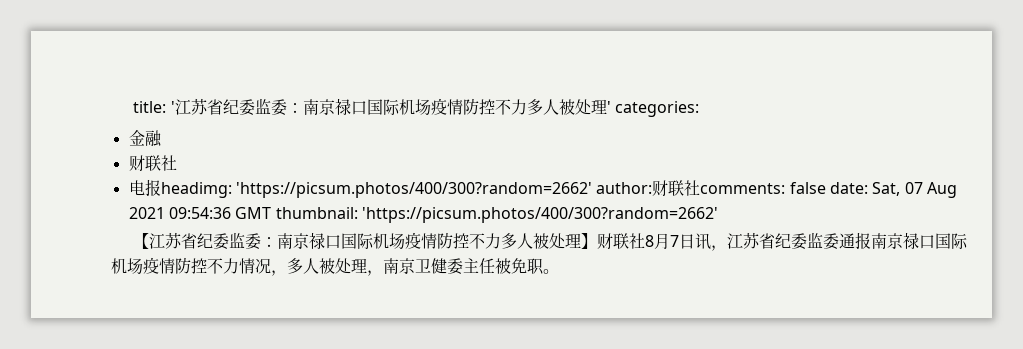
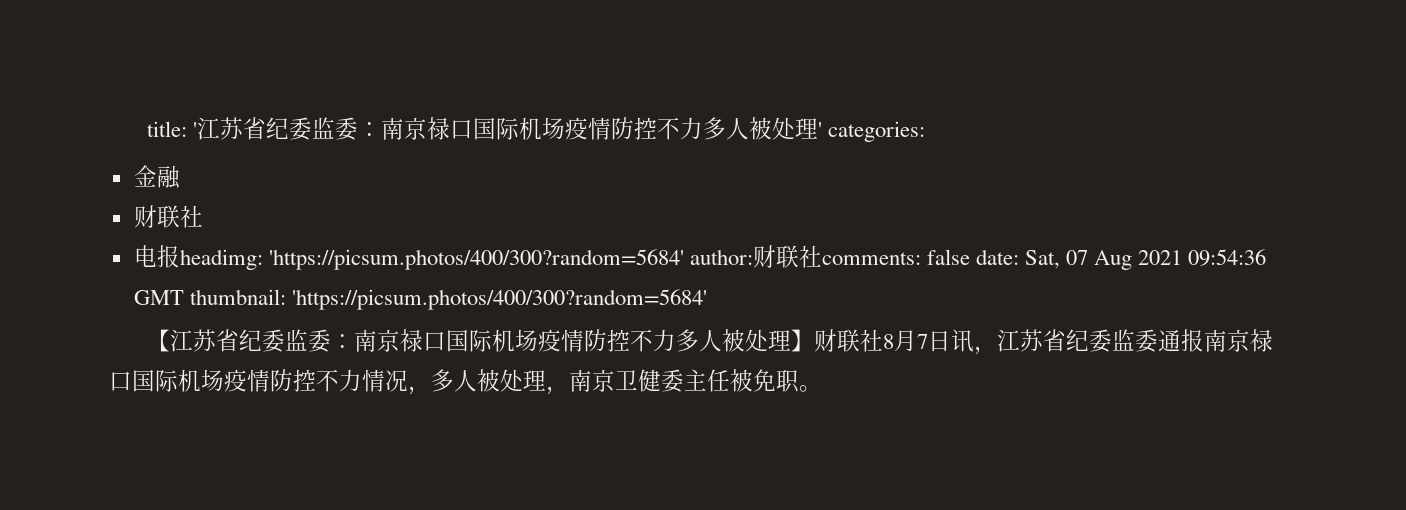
- 电报headimg: 'https://picsum.photos/400/300?random=2662' author:财联社comments: false date: Sat, 07 Aug 2021 09:54:36 GMT thumbnail: 'https://picsum.photos/400/300?random=2662'
+ 电报headimg: 'https://picsum.photos/400/300?random=5684' author:财联社comments: false date: Sat, 07 Aug 2021 09:54:36 GMT thumbnail: 'https://picsum.photos/400/300?random=5684'

